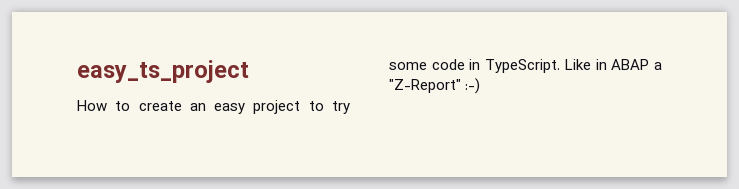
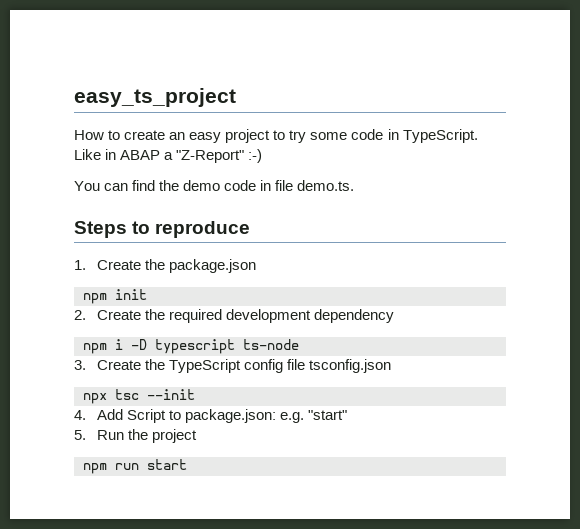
+ You can find the demo code in file demo.ts.
+ Steps to reproduce
+ 1. Create the package.json
+ npm init
+ 2. Create the required development dependency
+ npm i -D typescript ts-node
+ 3. Create the TypeScript config file tsconfig.json
+ npx tsc --init
+ 4. Add Script to package.json: e.g. "start"
+ 5. Run the project
+ npm run start

